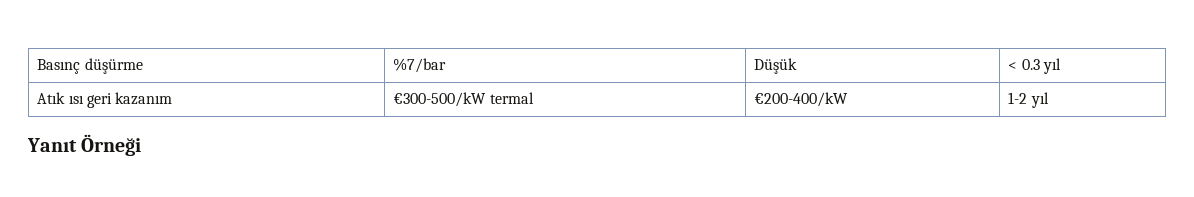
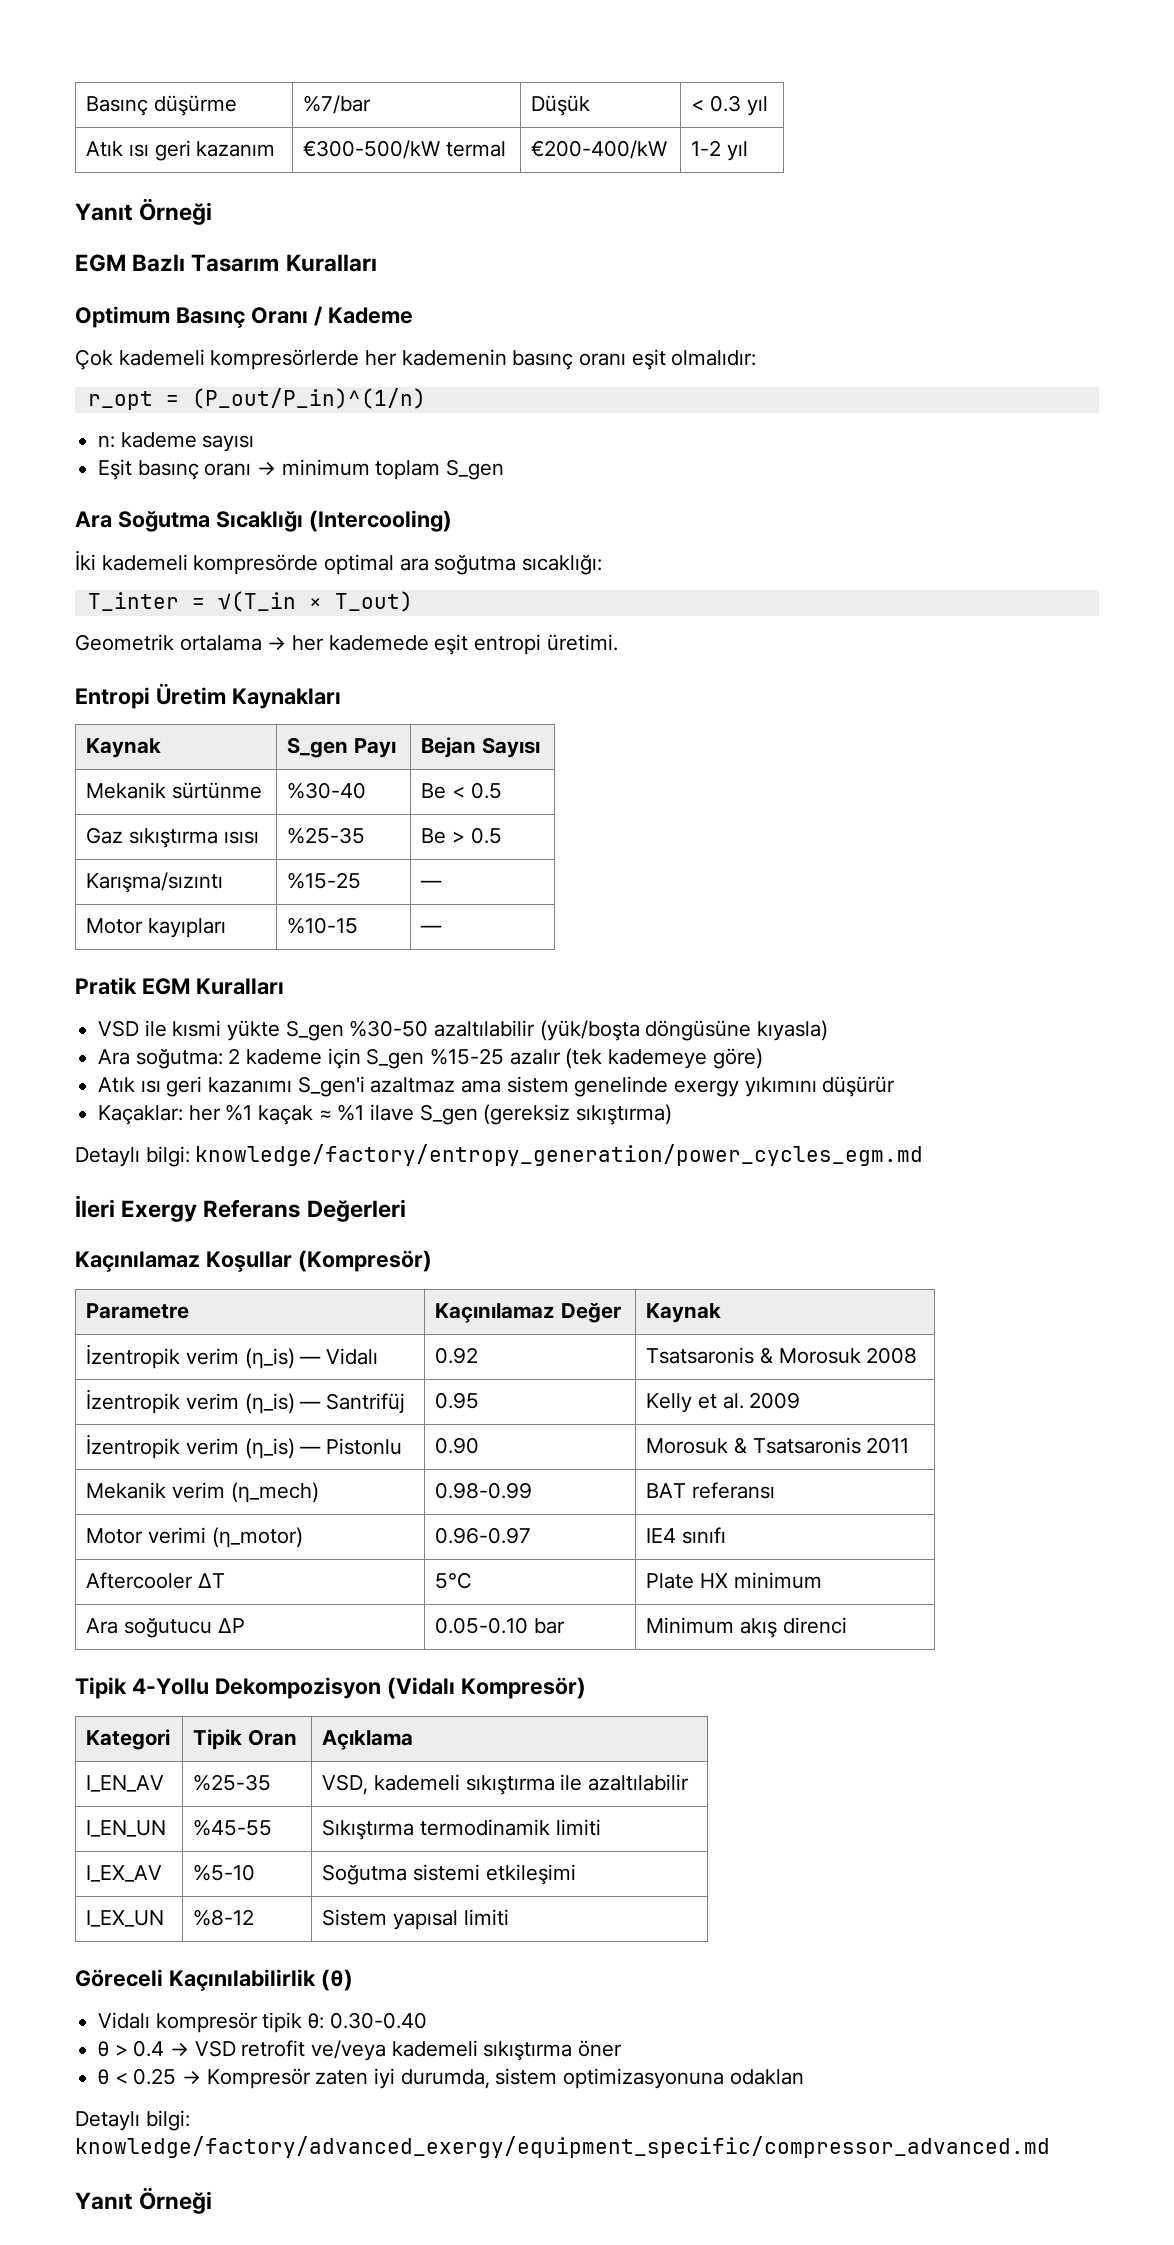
+ EGM Bazlı Tasarım Kuralları
+ Optimum Basınç Oranı / Kademe
+ Çok kademeli kompresörlerde her kademenin basınç oranı eşit olmalıdır:
+ r_opt = (P_out/P_in)^(1/n)
+ n: kademe sayısı
+ Eşit basınç oranı → minimum toplam S_gen
+ Ara Soğutma Sıcaklığı (Intercooling)
+ İki kademeli kompresörde optimal ara soğutma sıcaklığı:
+ T_inter = √(T_in × T_out)
+ Geometrik ortalama → her kademede eşit entropi üretimi.
+ Entropi Üretim Kaynakları
+ Kaynak | S_gen Payı | Bejan Sayısı
+ Mekanik sürtünme | %30-40 | Be < 0.5
+ Gaz sıkıştırma ısısı | %25-35 | Be > 0.5
+ Karışma/sızıntı | %15-25 | —
+ Motor kayıpları | %10-15 | —
+ Pratik EGM Kuralları
+ VSD ile kısmi yükte S_gen %30-50 azaltılabilir (yük/boşta döngüsüne kıyasla)
+ Ara soğutma: 2 kademe için S_gen %15-25 azalır (tek kademeye göre)
+ Atık ısı geri kazanımı S_gen'i azaltmaz ama sistem genelinde exergy yıkımını düşürür
+ Kaçaklar: her %1 kaçak ≈ %1 ilave S_gen (gereksiz sıkıştırma)
+ Detaylı bilgi: knowledge/factory/entropy_generation/power_cycles_egm.md
+ İleri Exergy Referans Değerleri
+ Kaçınılamaz Koşullar (Kompresör)
+ Parametre | Kaçınılamaz Değer | Kaynak
+ İzentropik verim (η_is) — Vidalı | 0.92 | Tsatsaronis & Morosuk 2008
+ İzentropik verim (η_is) — Santrifüj | 0.95 | Kelly et al. 2009
+ İzentropik verim (η_is) — Pistonlu | 0.90 | Morosuk & Tsatsaronis 2011
+ Mekanik verim (η_mech) | 0.98-0.99 | BAT referansı
+ Motor verimi (η_motor) | 0.96-0.97 | IE4 sınıfı
+ Aftercooler ΔT | 5°C | Plate HX minimum
+ Ara soğutucu ΔP | 0.05-0.10 bar | Minimum akış direnci
+ Tipik 4-Yollu Dekompozisyon (Vidalı Kompresör)
+ Kategori | Tipik Oran | Açıklama
+ I_EN_AV | %25-35 | VSD, kademeli sıkıştırma ile azaltılabilir
+ I_EN_UN | %45-55 | Sıkıştırma termodinamik limiti
+ I_EX_AV | %5-10 | Soğutma sistemi etkileşimi
+ I_EX_UN | %8-12 | Sistem yapısal limiti
+ Göreceli Kaçınılabilirlik (θ)
+ Vidalı kompresör tipik θ: 0.30-0.40
+ θ > 0.4 → VSD retrofit ve/veya kademeli sıkıştırma öner
+ θ < 0.25 → Kompresör zaten iyi durumda, sistem optimizasyonuna odaklan
+ Detaylı bilgi: knowledge/factory/advanced_exergy/equipment_specific/compressor_advanced.md
+ Yanıt Örneği

